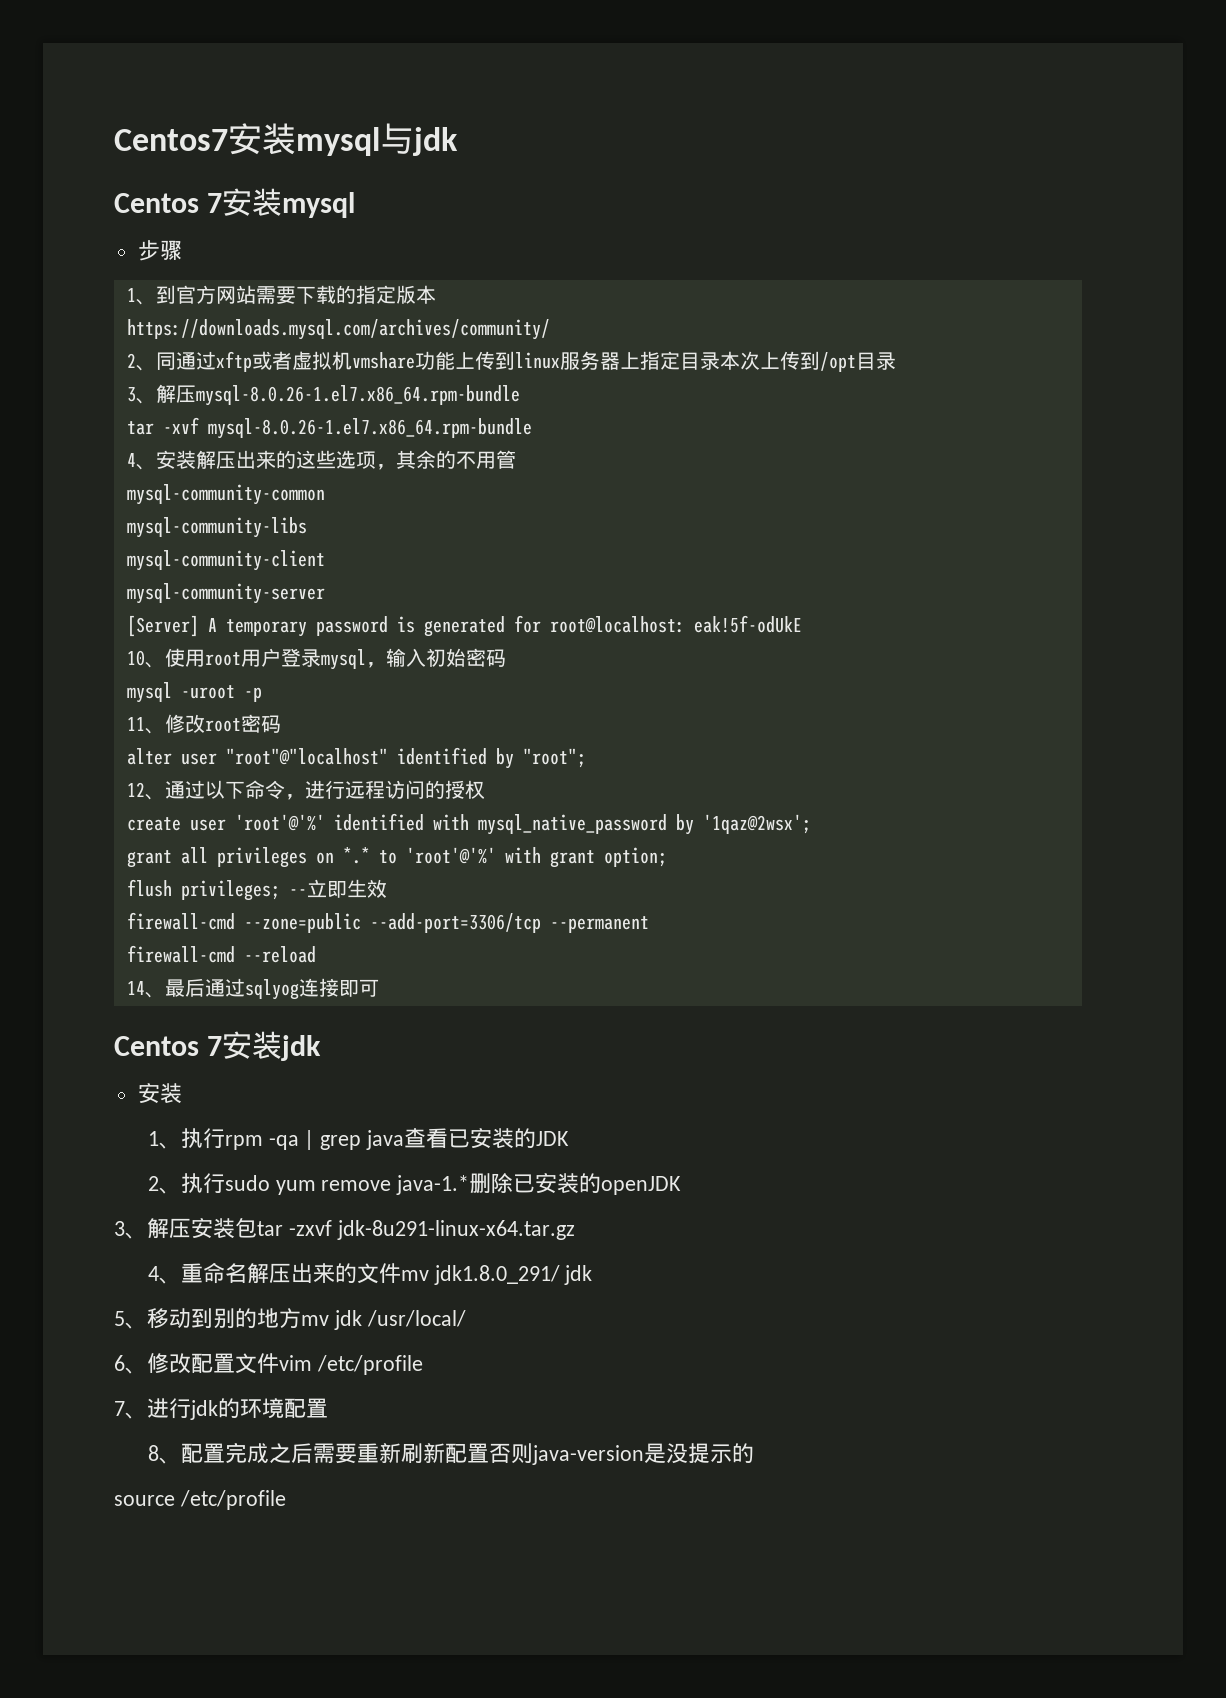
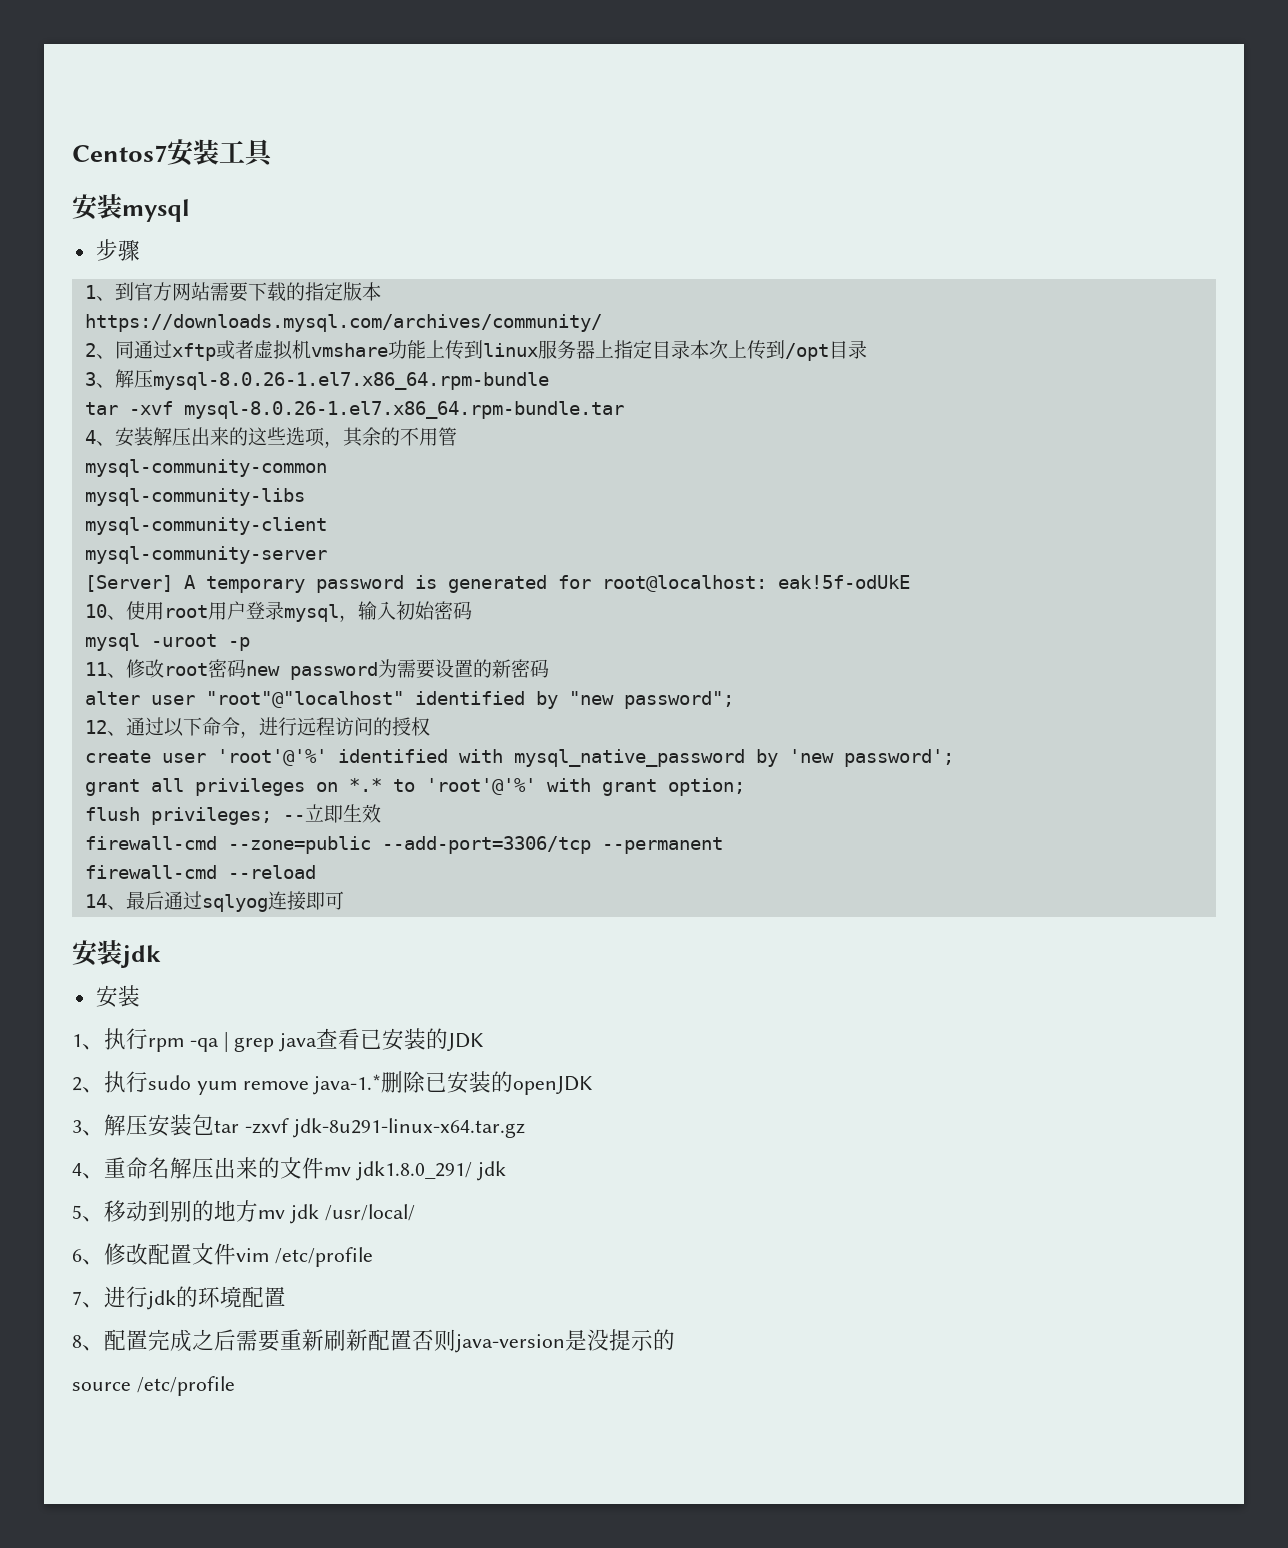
- Centos7安装mysql与jdk
- Centos 7安装mysql
+ Centos7安装工具
+ 安装mysql
- tar -xvf mysql-8.0.26-1.el7.x86_64.rpm-bundle
+ tar -xvf mysql-8.0.26-1.el7.x86_64.rpm-bundle.tar
- 11、修改root密码
+ 11、修改root密码new password为需要设置的新密码
- alter user "root"@"localhost" identified by "root";
+ alter user "root"@"localhost" identified by "new password";
- create user 'root'@'%' identified with mysql_native_password by '1qaz@2wsx';
+ create user 'root'@'%' identified with mysql_native_password by 'new password';
- Centos 7安装jdk
+ 安装jdk

